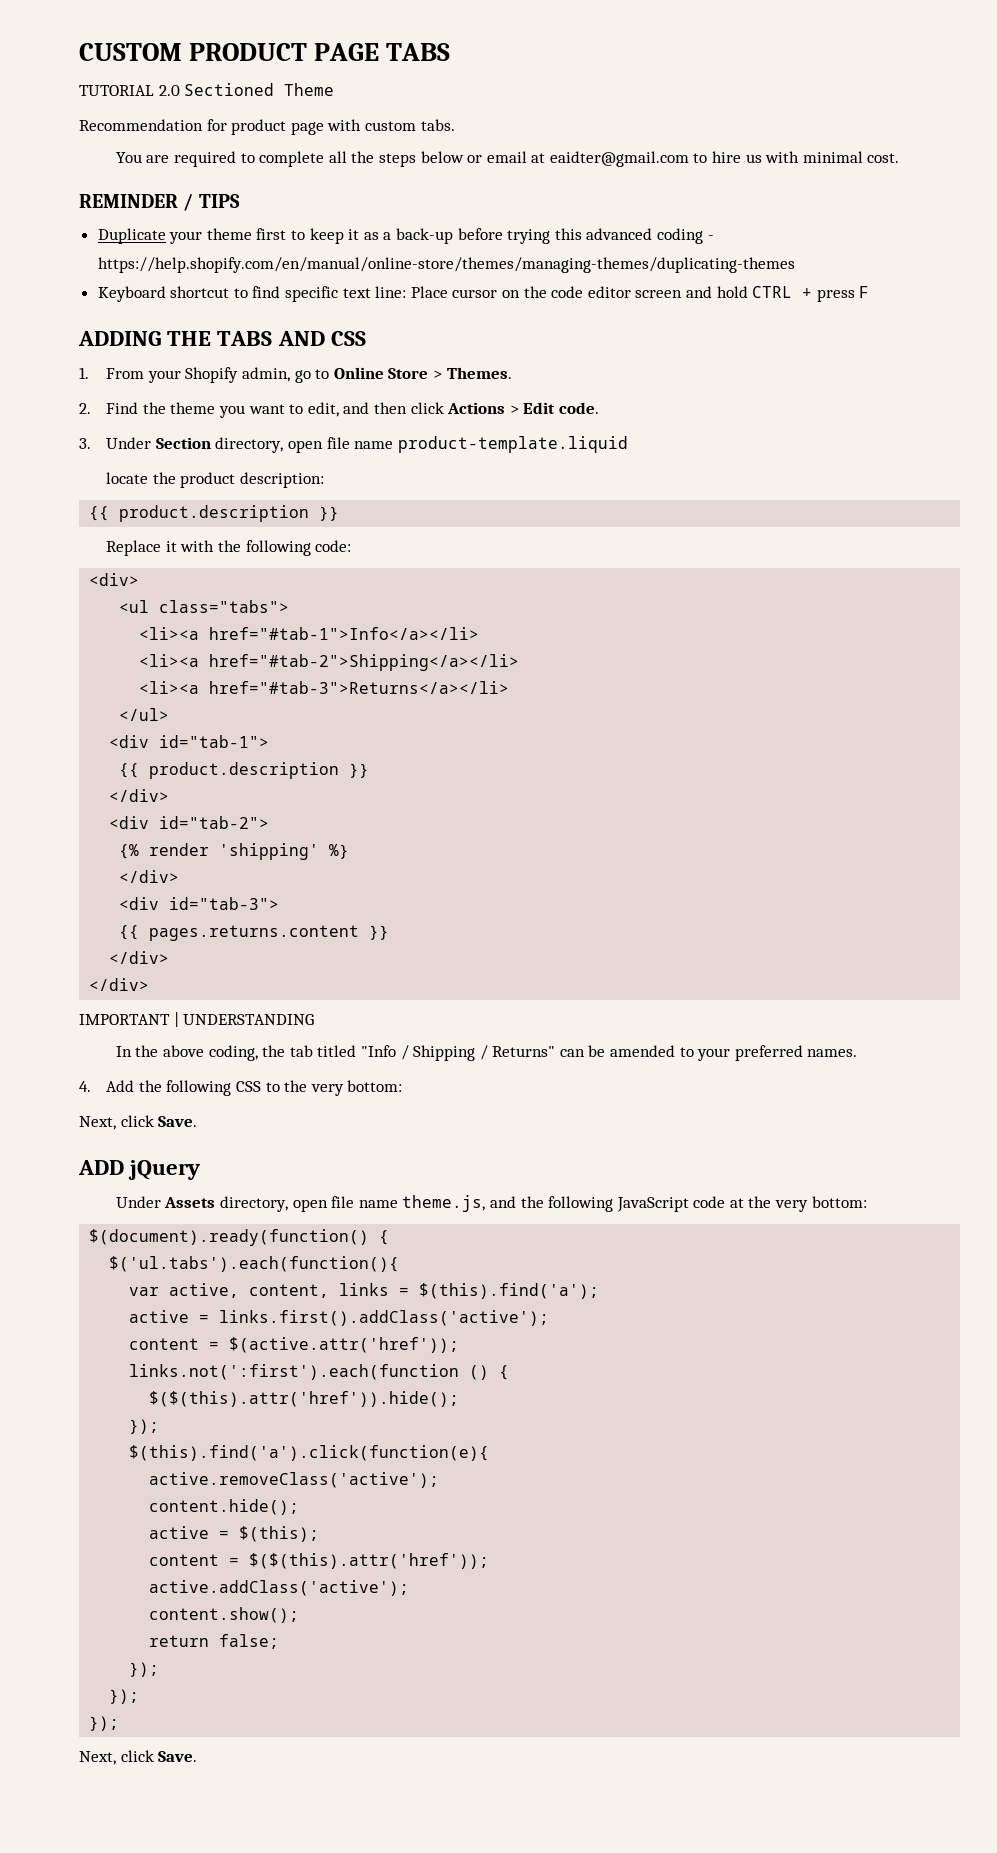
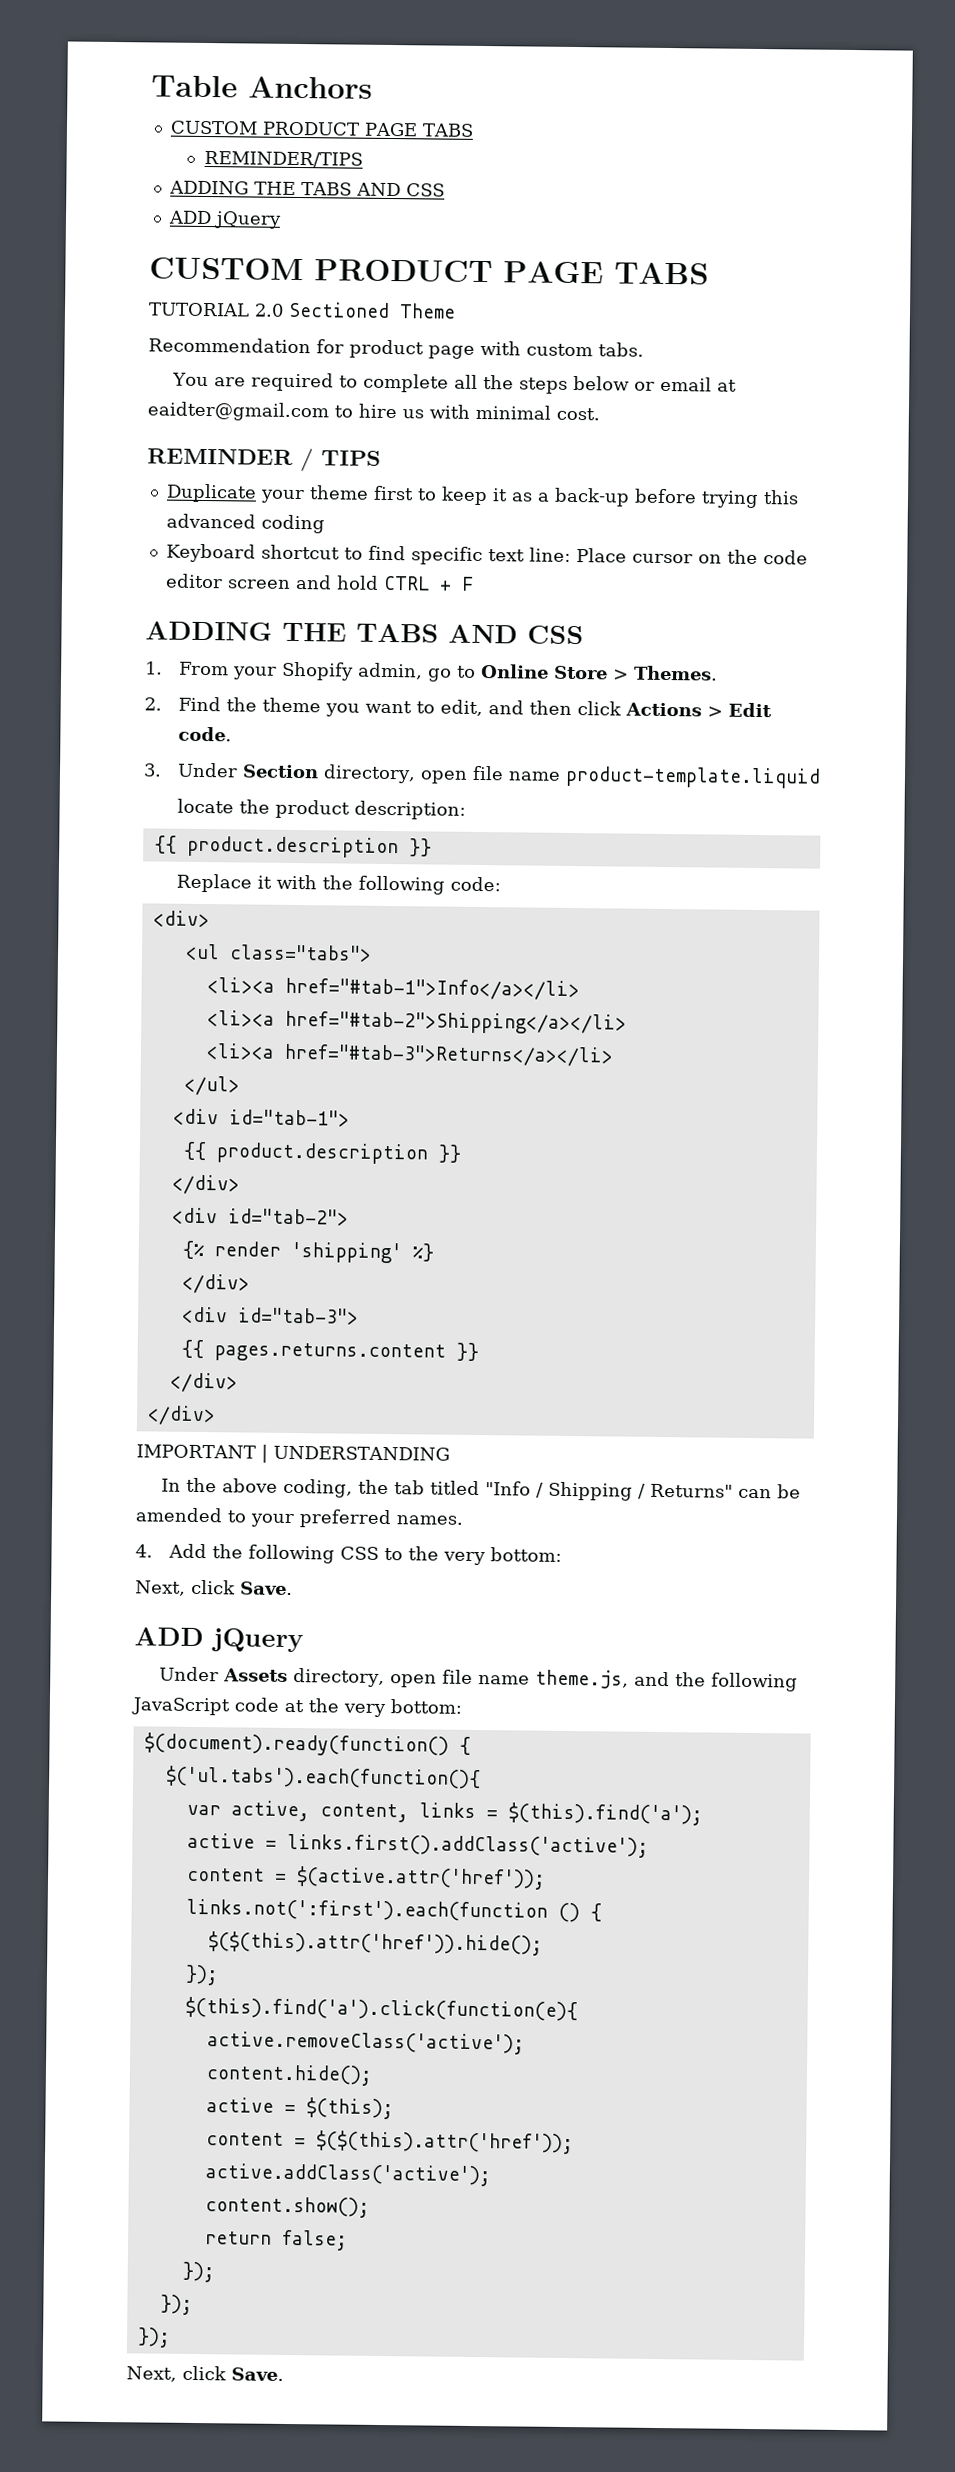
+ Table Anchors
+ CUSTOM PRODUCT PAGE TABS
+ REMINDER/TIPS
+ ADDING THE TABS AND CSS
+ ADD jQuery
- Duplicate your theme first to keep it as a back-up before trying this advanced coding - https://help.shopify.com/en/manual/online-store/themes/managing-themes/duplicating-themes
+ Duplicate your theme first to keep it as a back-up before trying this advanced coding
- Keyboard shortcut to find specific text line: Place cursor on the code editor screen and hold CTRL + press F
+ Keyboard shortcut to find specific text line: Place cursor on the code editor screen and hold CTRL + F

